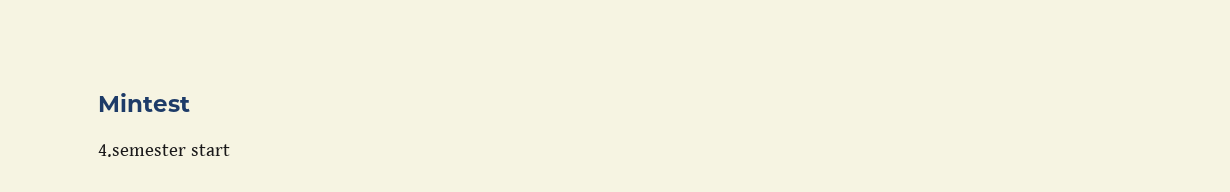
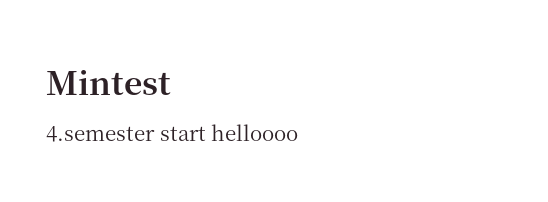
- 4.semester start
+ 4.semester start helloooo

